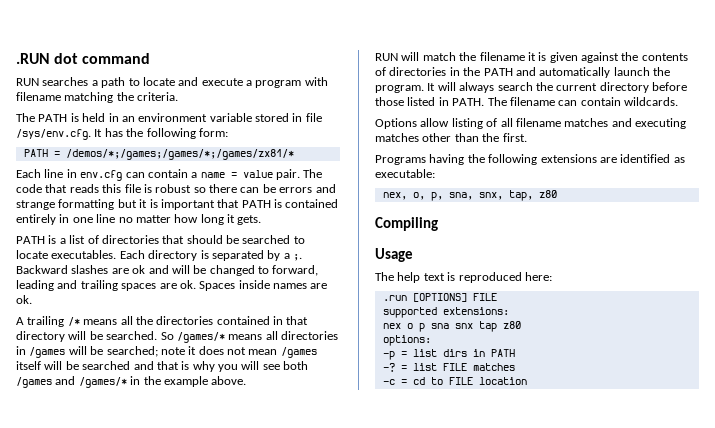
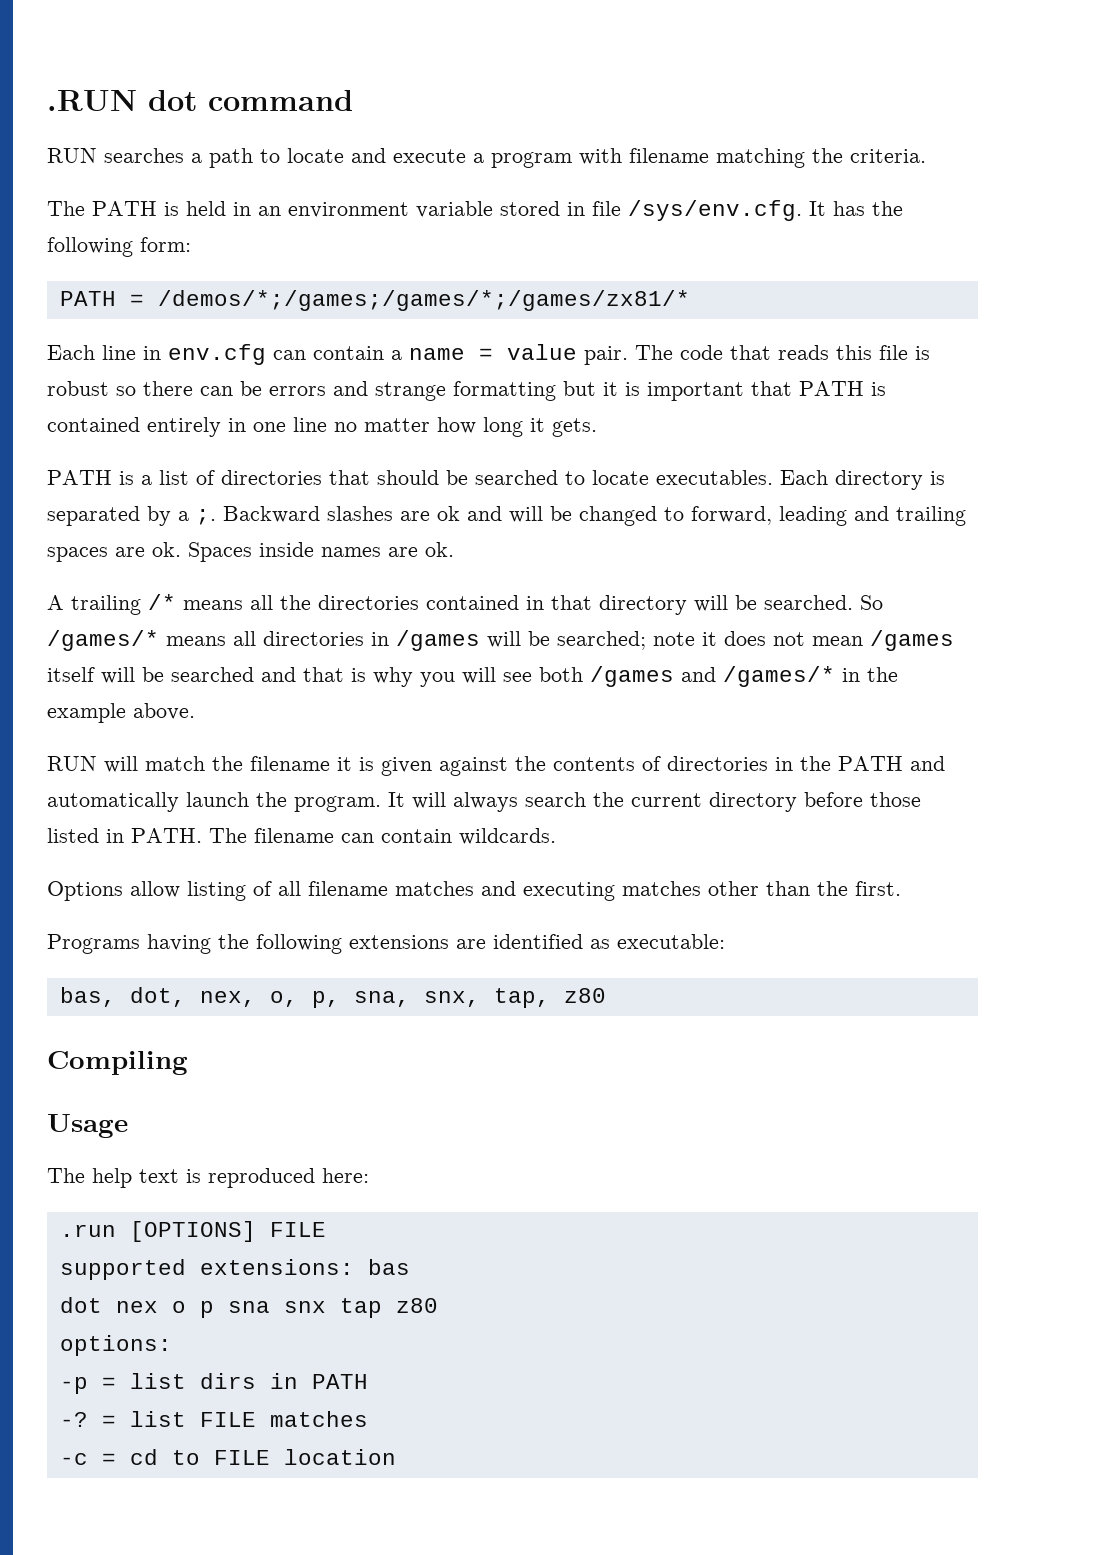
- nex, o, p, sna, snx, tap, z80
+ bas, dot, nex, o, p, sna, snx, tap, z80
- supported extensions:
- nex o p sna snx tap z80
+ supported extensions: bas
+ dot nex o p sna snx tap z80

